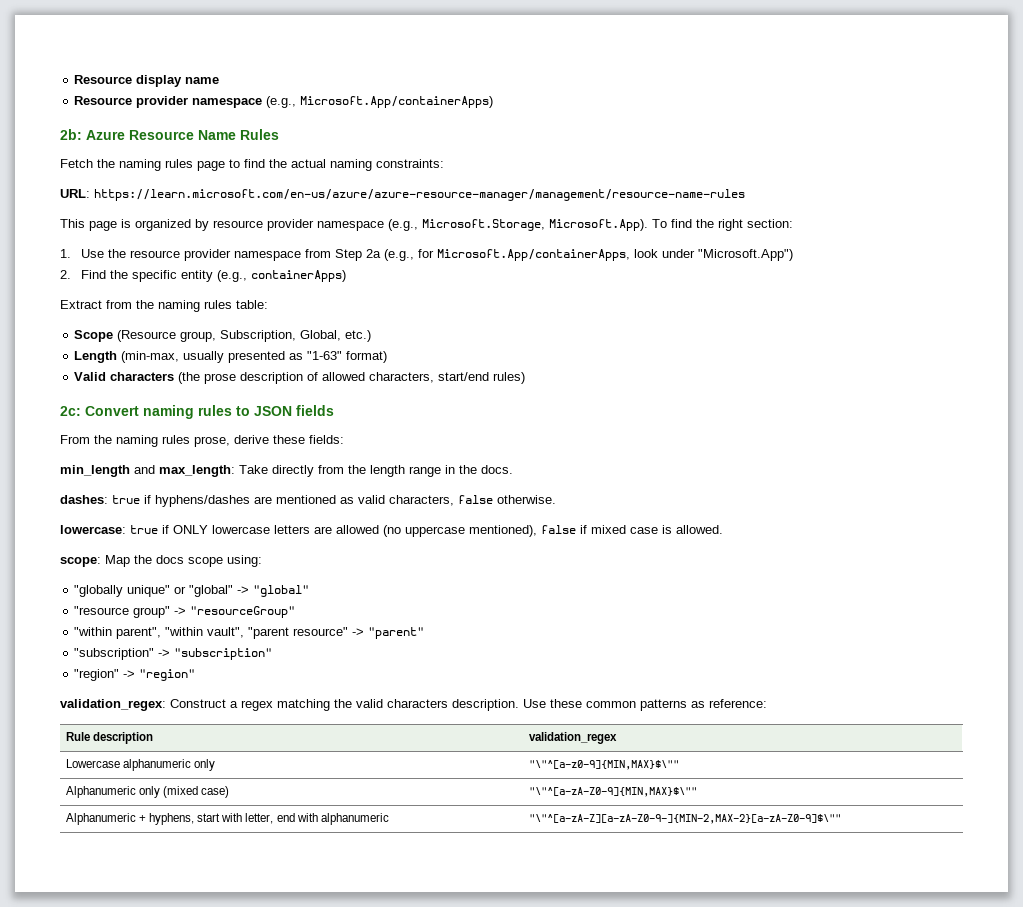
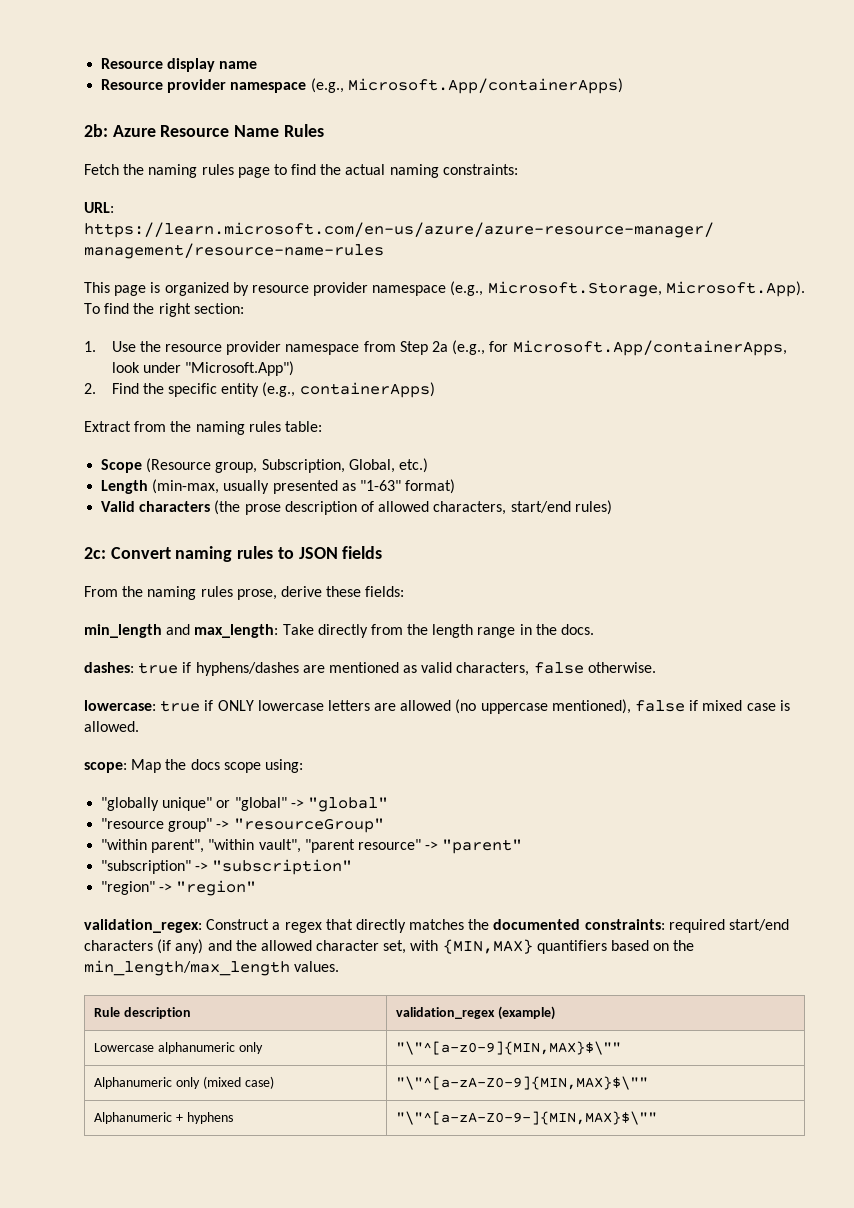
- validation_regex: Construct a regex matching the valid characters description. Use these common patterns as reference:
+ validation_regex: Construct a regex that directly matches the documented constraints: required start/end characters (if any) and the allowed character set, with {MIN,MAX} quantifiers based on the min_length/max_length values.
- Rule description | validation_regex
+ Rule description | validation_regex (example)
- Alphanumeric + hyphens, start with letter, end with alphanumeric | "\"^[a-zA-Z][a-zA-Z0-9-]{MIN-2,MAX-2}[a-zA-Z0-9]$\""
+ Alphanumeric + hyphens | "\"^[a-zA-Z0-9-]{MIN,MAX}$\""

